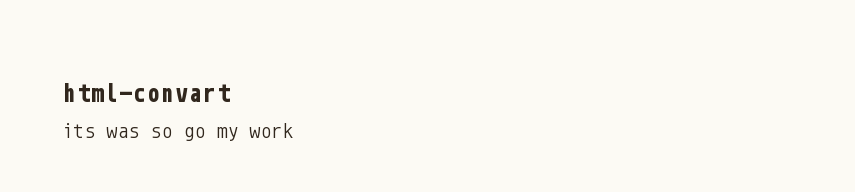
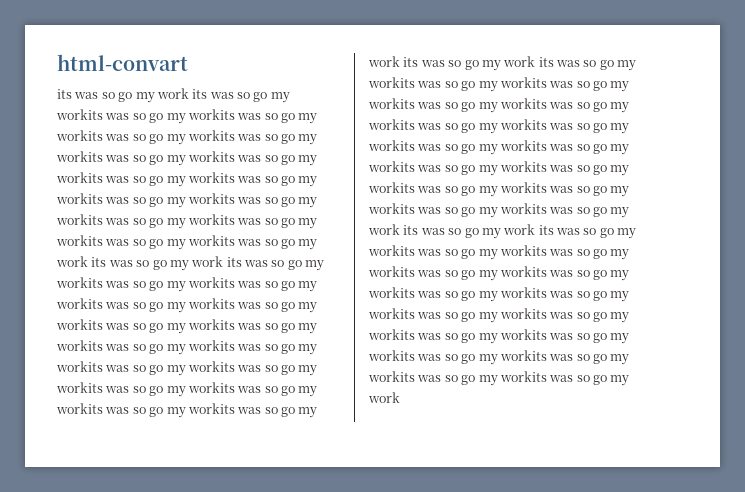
- its was so go my work
+ its was so go my work its was so go my workits was so go my workits was so go my workits was so go my workits was so go my workits was so go my workits was so go my workits was so go my workits was so go my workits was so go my workits was so go my workits was so go my workits was so go my workits was so go my workits was so go my work its was so go my work its was so go my workits was so go my workits was so go my workits was so go my workits was so go my workits was so go my workits was so go my workits was so go my workits was so go my workits was so go my workits was so go my workits was so go my workits was so go my workits was so go my workits was so go my work its was so go my work its was so go my workits was so go my workits was so go my workits was so go my workits was so go my workits was so go my workits was so go my workits was so go my workits was so go my workits was so go my workits was so go my workits was so go my workits was so go my workits was so go my workits was so go my work its was so go my work its was so go my workits was so go my workits was so go my workits was so go my workits was so go my workits was so go my workits was so go my workits was so go my workits was so go my workits was so go my workits was so go my workits was so go my workits was so go my workits was so go my workits was so go my work

